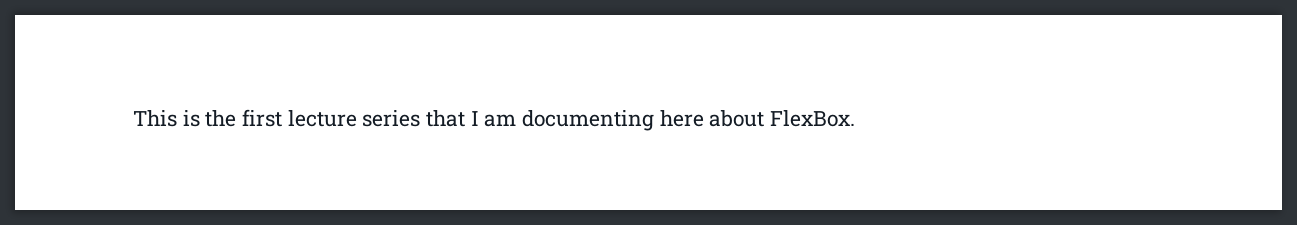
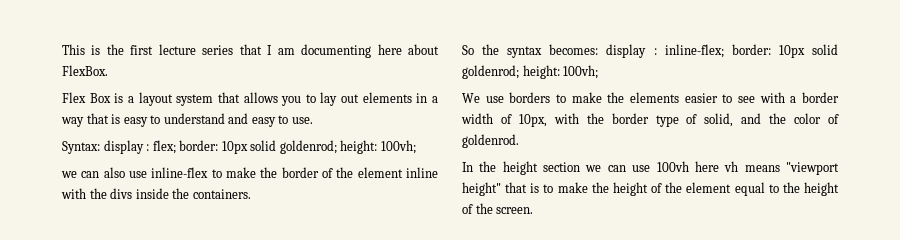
+ Flex Box is a layout system that allows you to lay out elements in a way that is easy to understand and easy to use.
+ Syntax: display : flex; border: 10px solid goldenrod; height: 100vh;
+ we can also use inline-flex to make the border of the element inline with the divs inside the containers.
+ So the syntax becomes: display : inline-flex; border: 10px solid goldenrod; height: 100vh;
+ We use borders to make the elements easier to see with a border width of 10px, with the border type of solid, and the color of goldenrod.
+ In the height section we can use 100vh here vh means "viewport height" that is to make the height of the element equal to the height of the screen.

